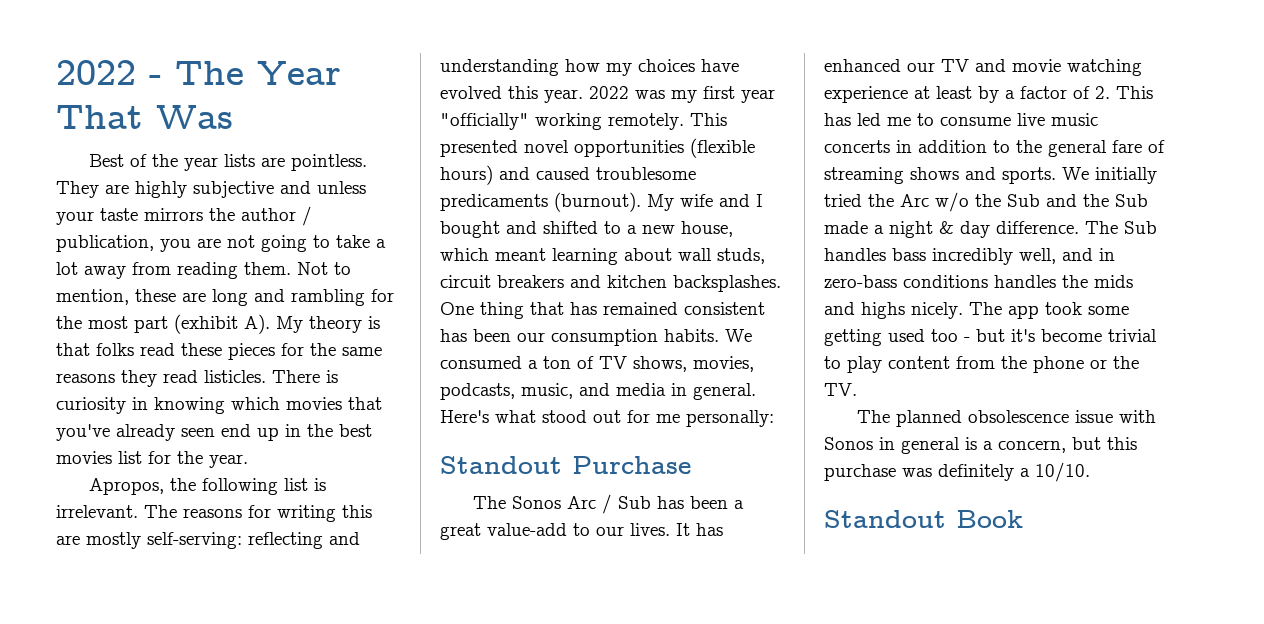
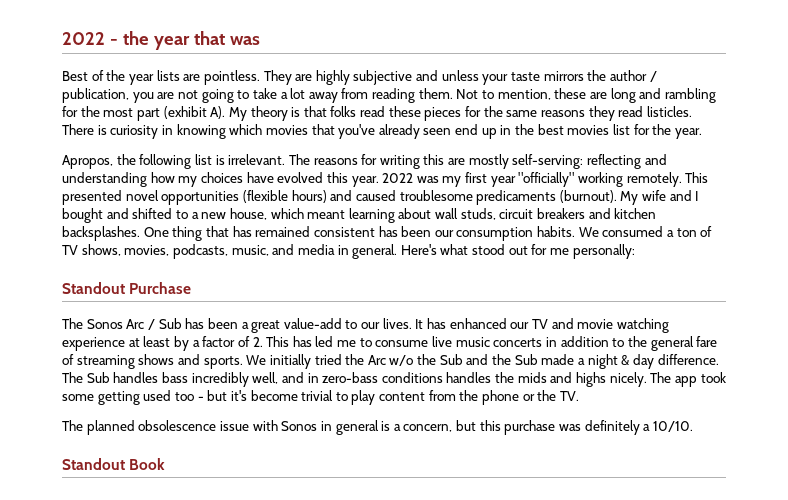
- 2022 - The Year That Was
+ 2022 - the year that was

